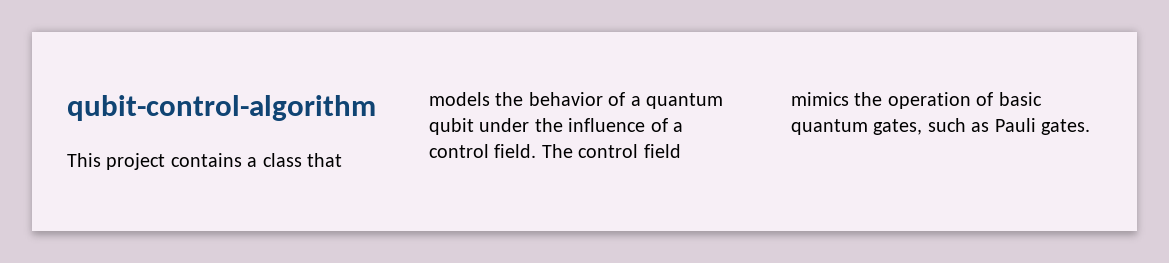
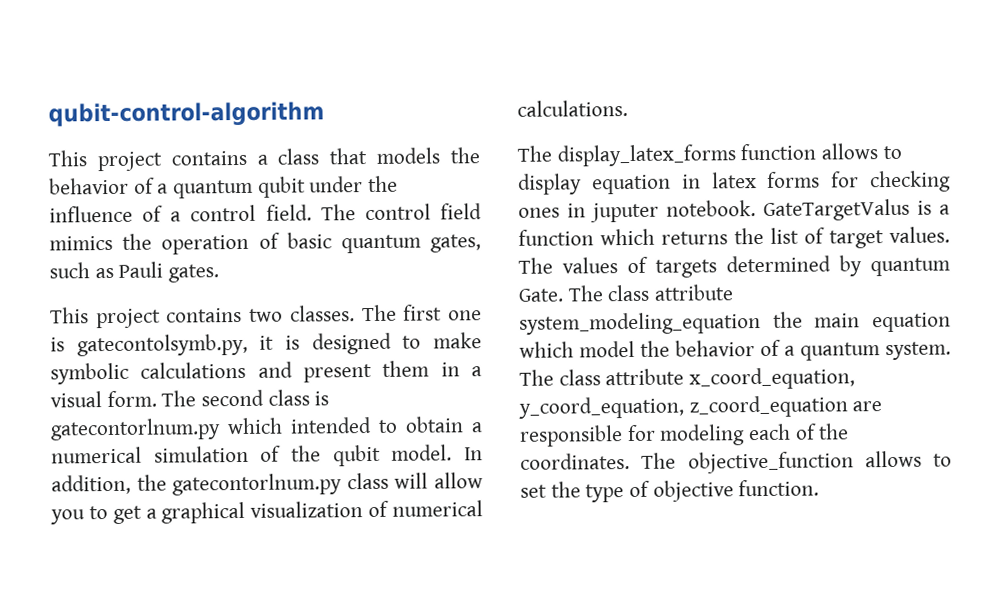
+ This project contains two classes. The first one is gatecontolsymb.py, it is designed to make symbolic calculations and present them in a visual form. The second class is gatecontorlnum.py which intended to obtain a numerical simulation of the qubit model. In addition, the gatecontorlnum.py class will allow you to get a graphical visualization of numerical calculations.
+ The display_latex_forms function allows to display equation in latex forms for checking ones in juputer notebook. GateTargetValus is a function which returns the list of target values. The values of targets determined by quantum Gate. The class attribute system_modeling_equation the main equation which model the behavior of a quantum system. The class attribute x_coord_equation, y_coord_equation, z_coord_equation are responsible for modeling each of the coordinates. The objective_function allows to set the type of objective function.

